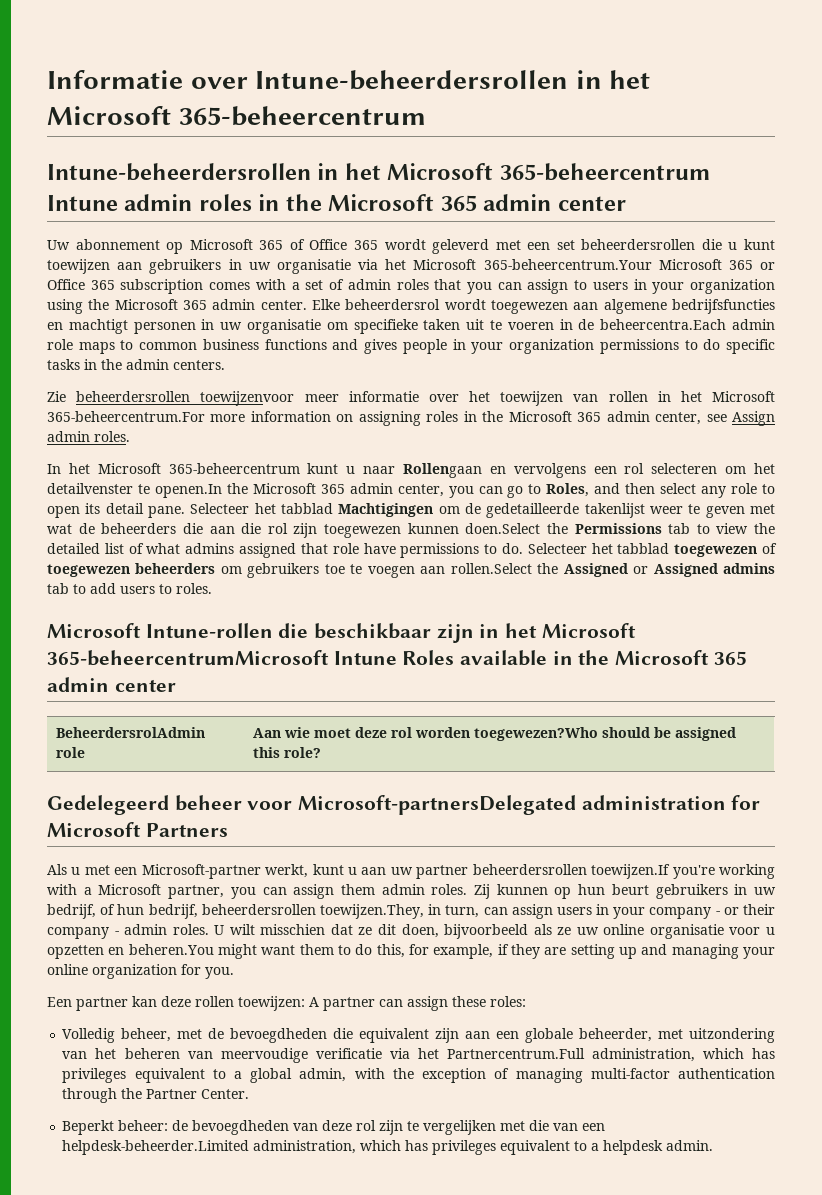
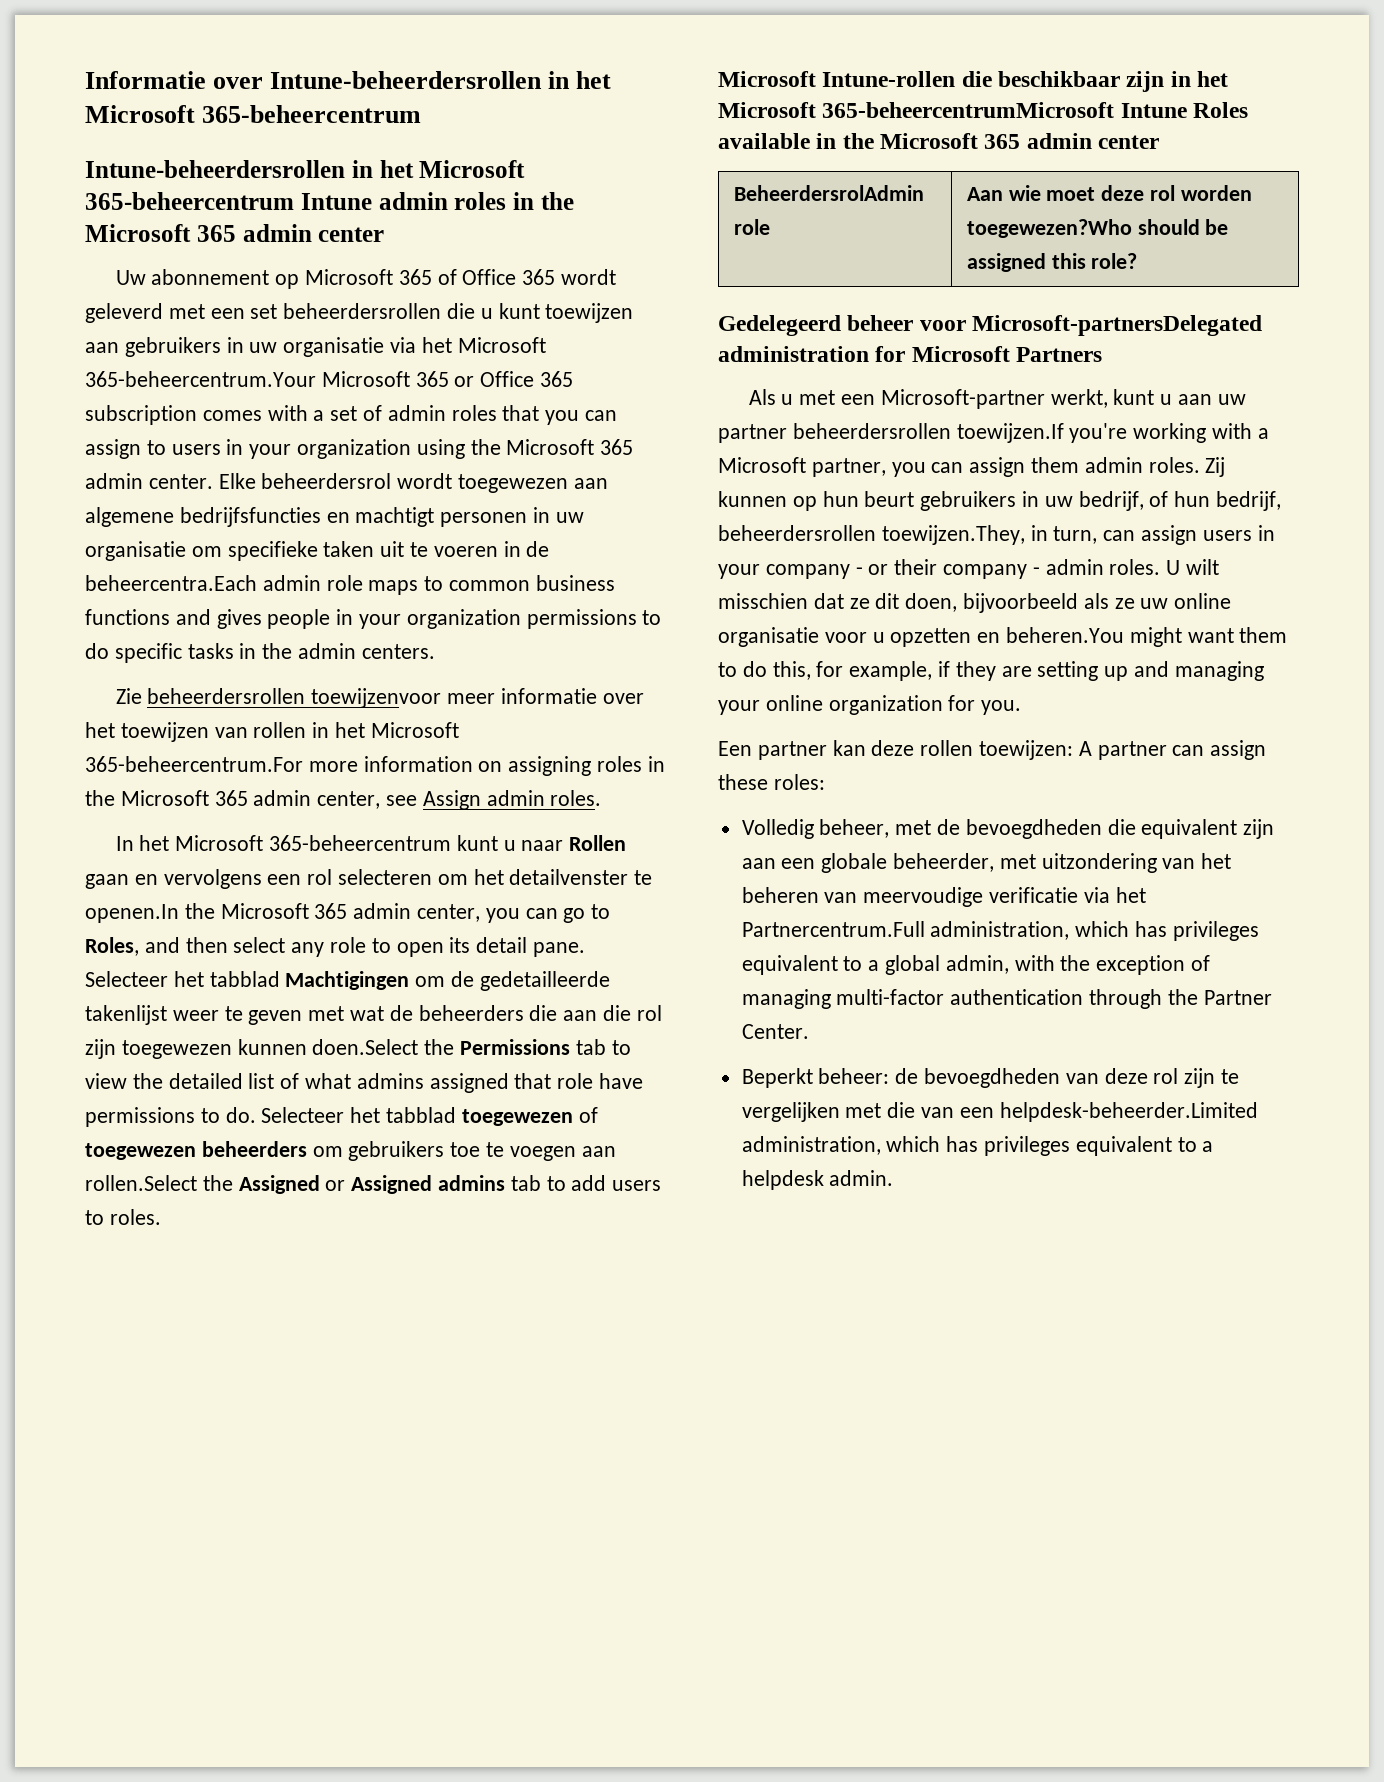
- In het Microsoft 365-beheercentrum kunt u naar Rollengaan en vervolgens een rol selecteren om het detailvenster te openen.In the Microsoft 365 admin center, you can go to Roles, and then select any role to open its detail pane.
+ In het Microsoft 365-beheercentrum kunt u naar Rollen gaan en vervolgens een rol selecteren om het detailvenster te openen.In the Microsoft 365 admin center, you can go to Roles, and then select any role to open its detail pane.

